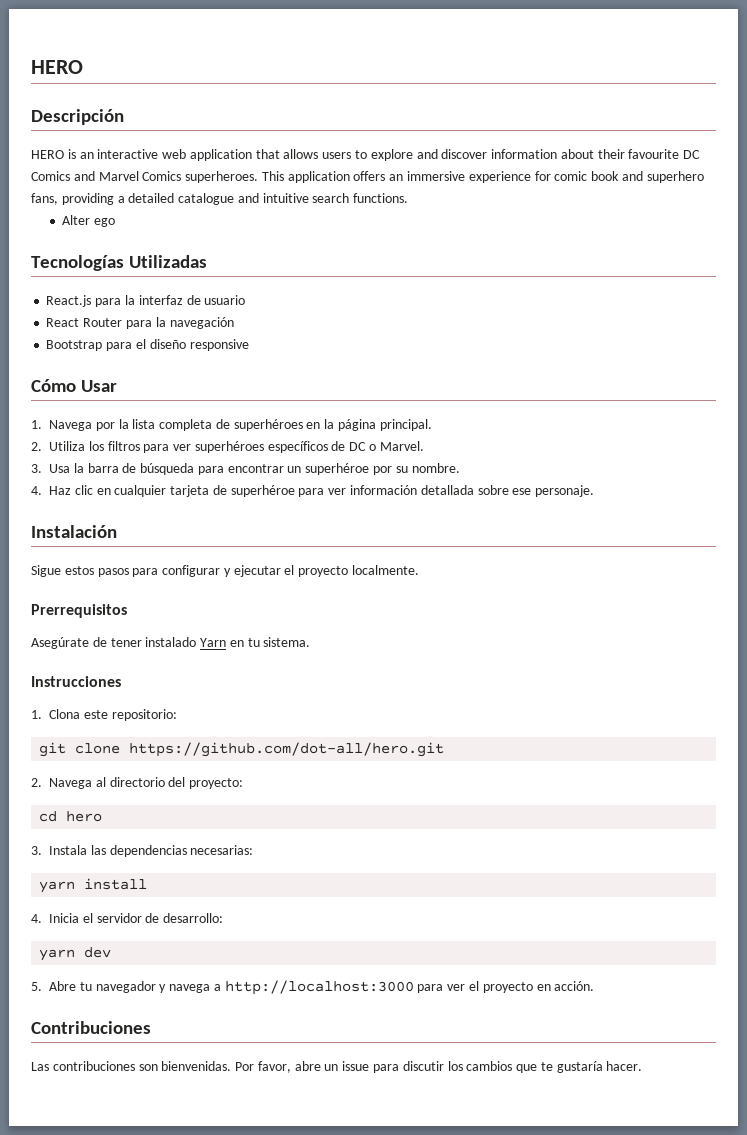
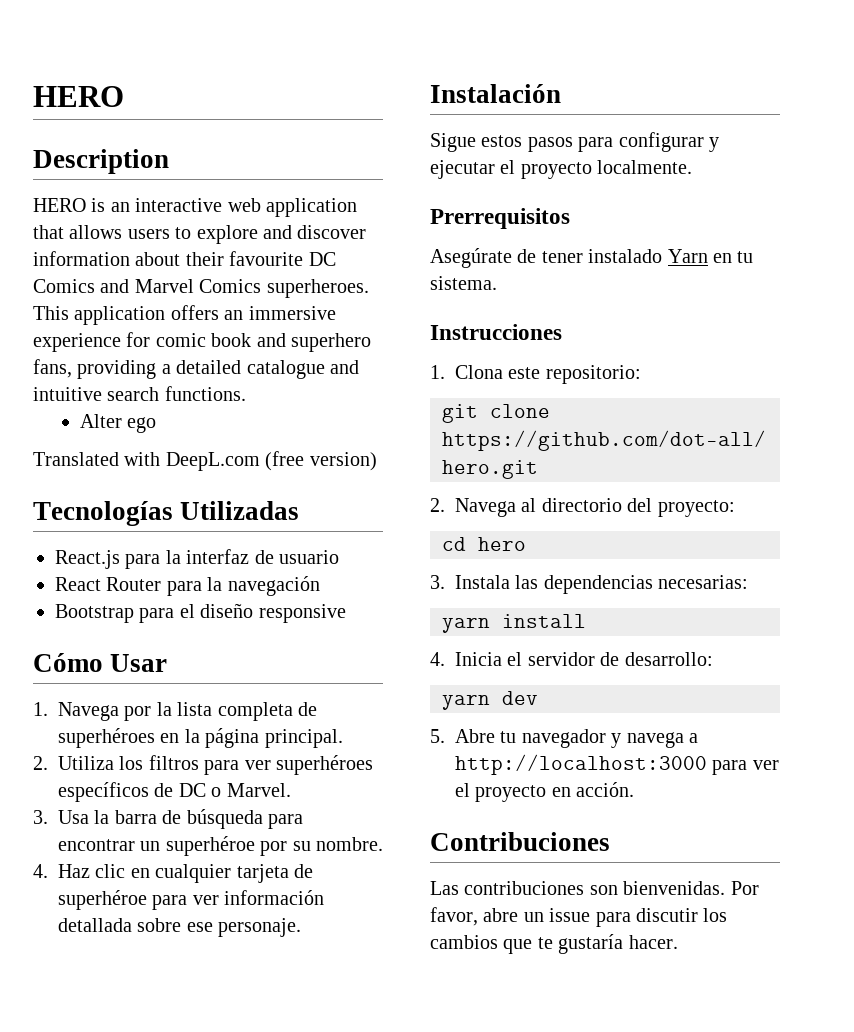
- Descripción
+ Description
+ Translated with DeepL.com (free version)

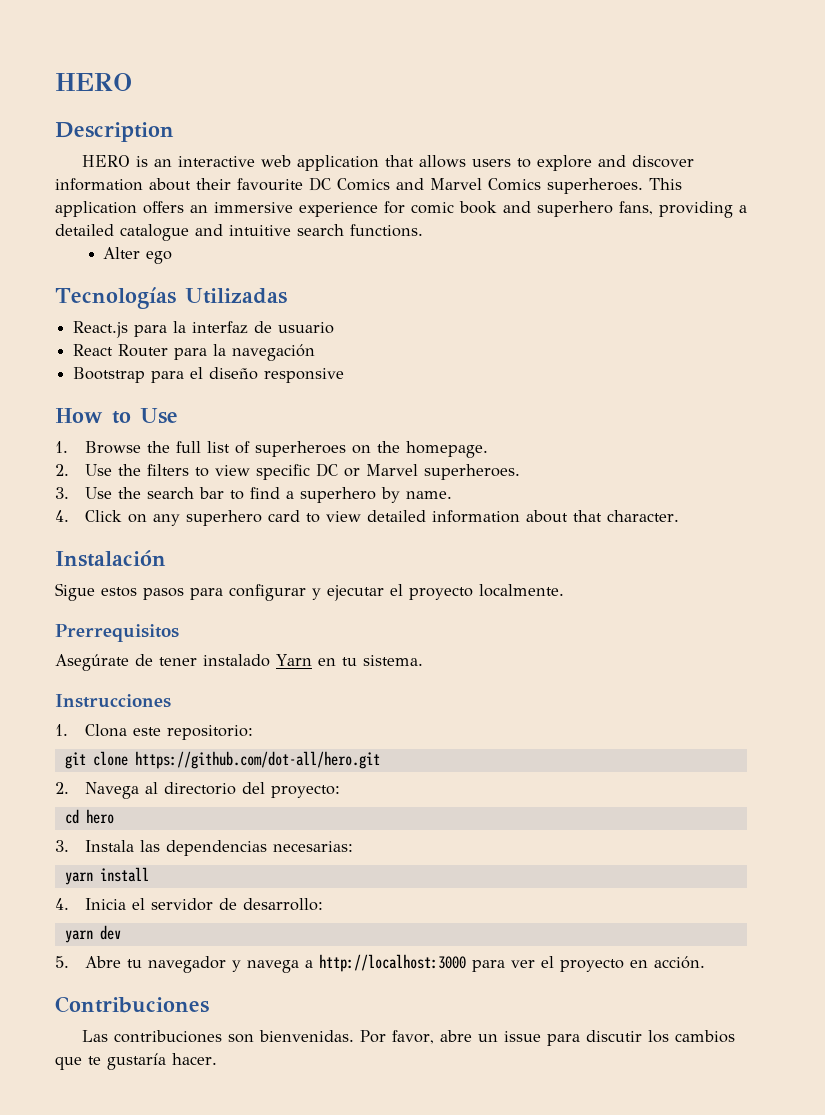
- Translated with DeepL.com (free version)
- Cómo Usar
- 1. Navega por la lista completa de superhéroes en la página principal.
- 2. Utiliza los filtros para ver superhéroes específicos de DC o Marvel.
- 3. Usa la barra de búsqueda para encontrar un superhéroe por su nombre.
- 4. Haz clic en cualquier tarjeta de superhéroe para ver información detallada sobre ese personaje.
+ How to Use
+ 1. Browse the full list of superheroes on the homepage.
+ 2. Use the filters to view specific DC or Marvel superheroes.
+ 3. Use the search bar to find a superhero by name.
+ 4. Click on any superhero card to view detailed information about that character.

